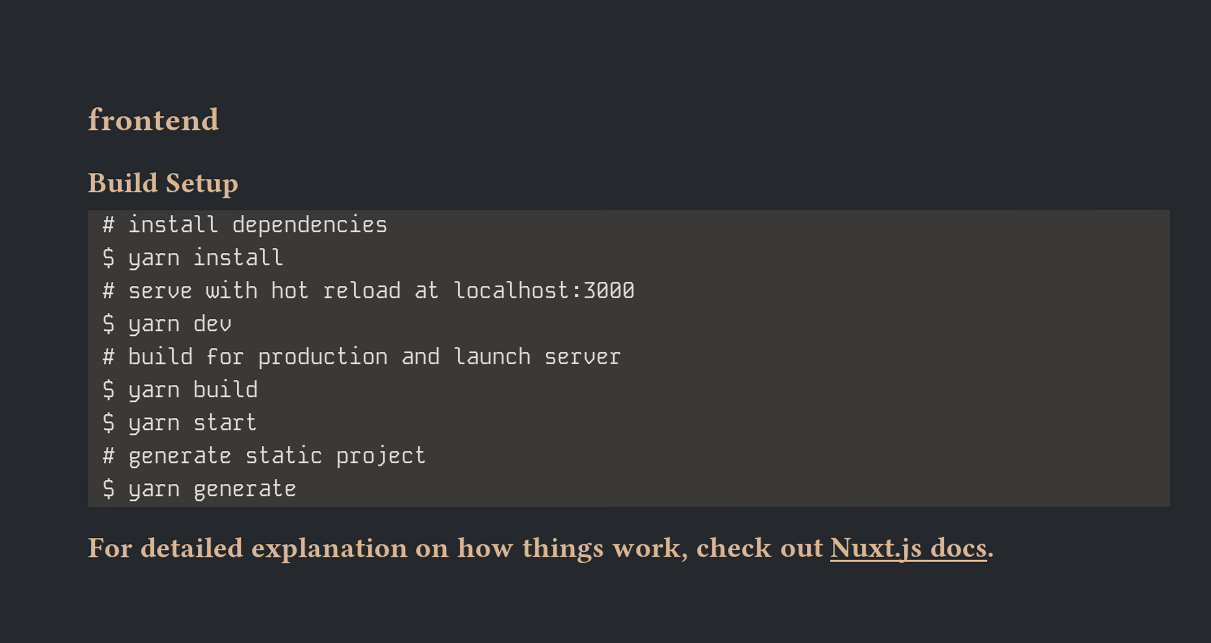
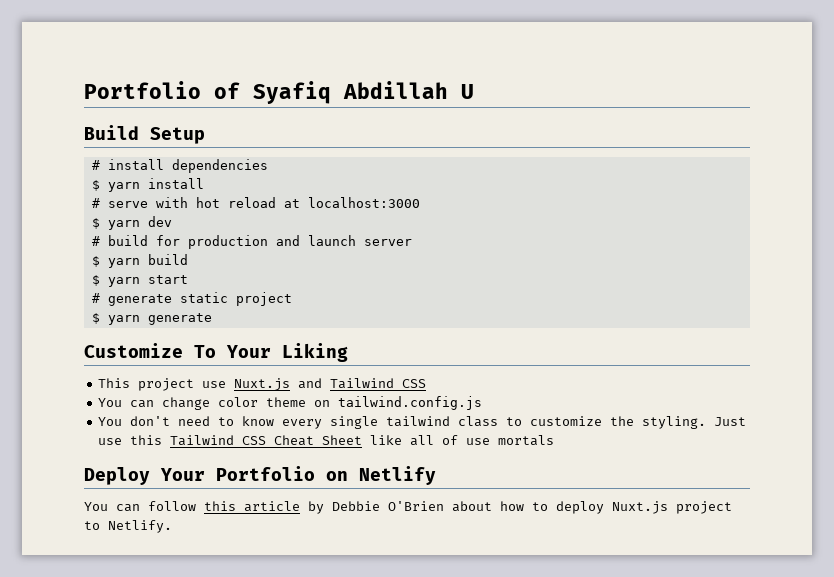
- frontend
+ Portfolio of Syafiq Abdillah U
- For detailed explanation on how things work, check out Nuxt.js docs.
+ Customize To Your Liking
+ This project use Nuxt.js and Tailwind CSS
+ You can change color theme on tailwind.config.js
+ You don't need to know every single tailwind class to customize the styling. Just use this Tailwind CSS Cheat Sheet like all of use mortals
+ Deploy Your Portfolio on Netlify
+ You can follow this article by Debbie O'Brien about how to deploy Nuxt.js project to Netlify.

